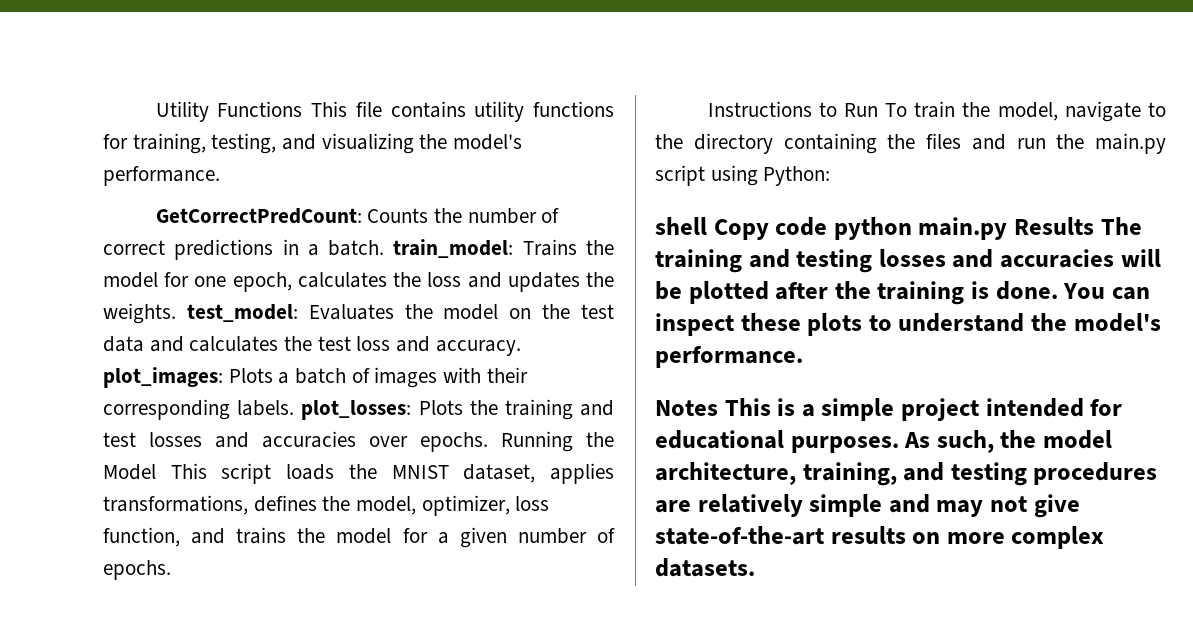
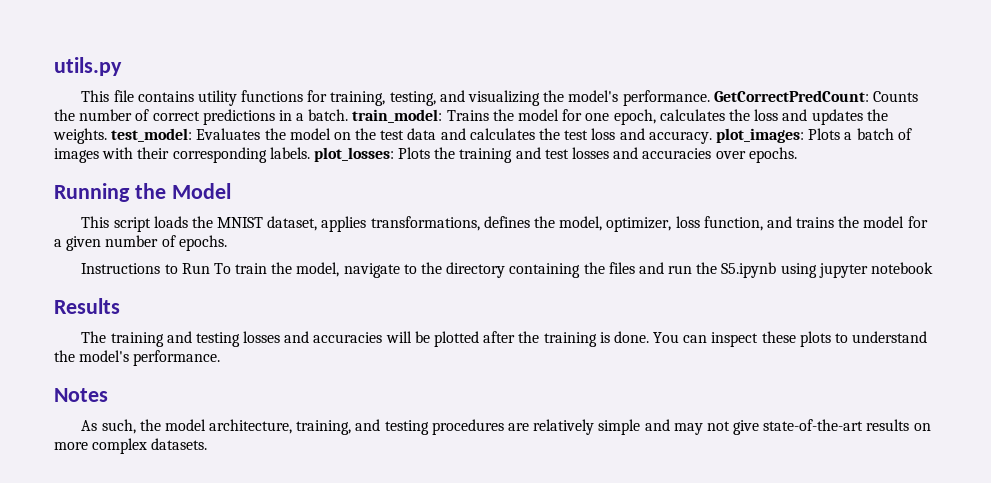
- Utility Functions This file contains utility functions for training, testing, and visualizing the model's performance.
- GetCorrectPredCount:
+ utils.py
+ This file contains utility functions for training, testing, and visualizing the model's performance. GetCorrectPredCount:
- Plots the training and test losses and accuracies over epochs. Running the Model This script loads the MNIST dataset, applies transformations, defines the model, optimizer, loss function, and trains the model for a given number of epochs.
+ Plots the training and test losses and accuracies over epochs.
+ Running the Model
+ This script loads the MNIST dataset, applies transformations, defines the model, optimizer, loss function, and trains the model for a given number of epochs.
- Instructions to Run To train the model, navigate to the directory containing the files and run the main.py script using Python:
- shell Copy code python main.py Results The training and testing losses and accuracies will be plotted after the training is done.
+ Instructions to Run To train the model, navigate to the directory containing the files and run the S5.ipynb using jupyter notebook
+ Results
+ The training and testing losses and accuracies will be plotted after the training is done.
- Notes This is a simple project intended for educational purposes. As such, the model architecture, training, and testing procedures are relatively simple and may not give state-of-the-art results on more complex datasets.
+ Notes
+ As such, the model architecture, training, and testing procedures are relatively simple and may not give state-of-the-art results on more complex datasets.

